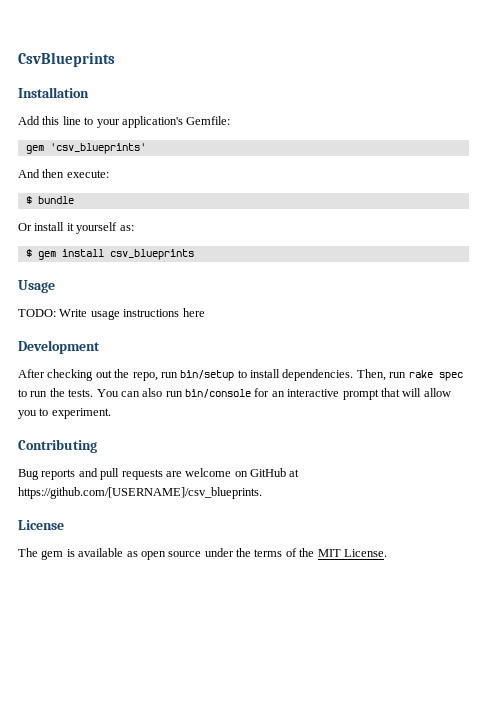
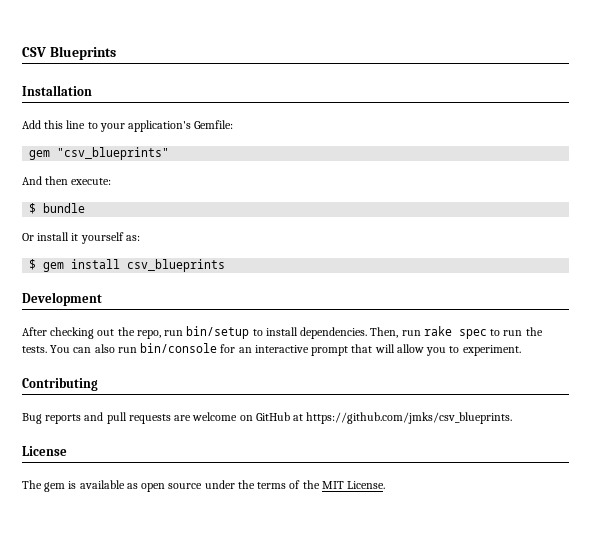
- CsvBlueprints
+ CSV Blueprints
- gem 'csv_blueprints'
+ gem "csv_blueprints"
- Usage
- TODO: Write usage instructions here
- Bug reports and pull requests are welcome on GitHub at https://github.com/[USERNAME]/csv_blueprints.
+ Bug reports and pull requests are welcome on GitHub at https://github.com/jmks/csv_blueprints.

